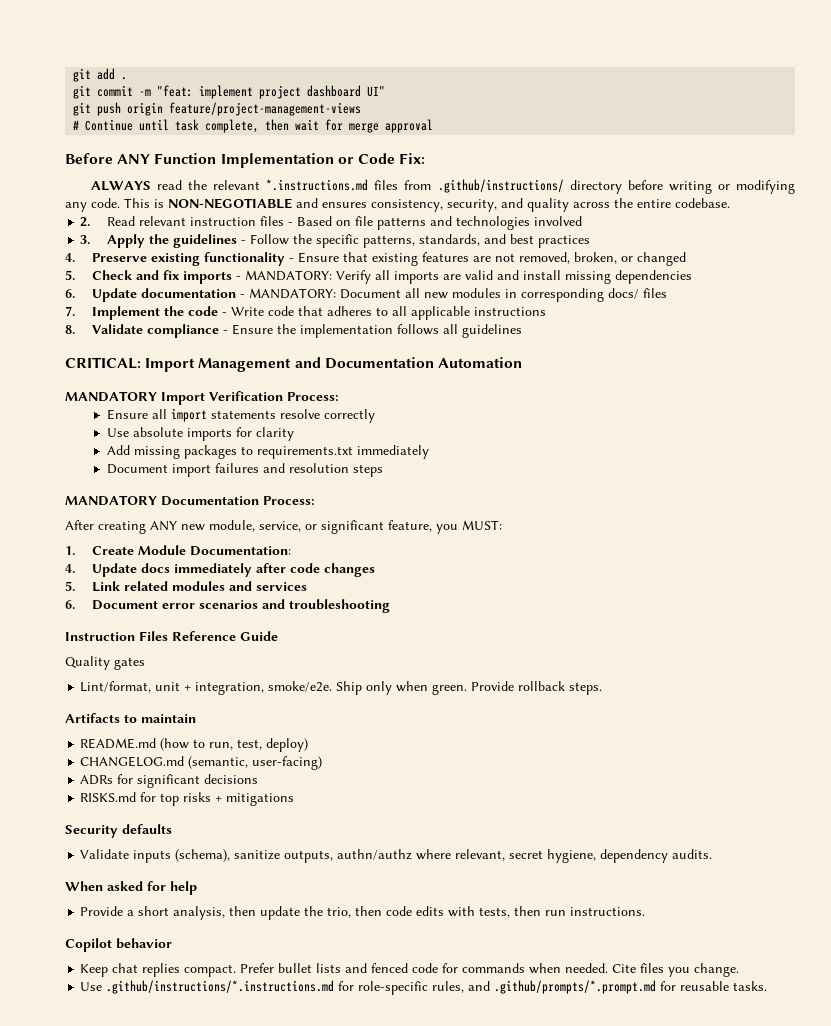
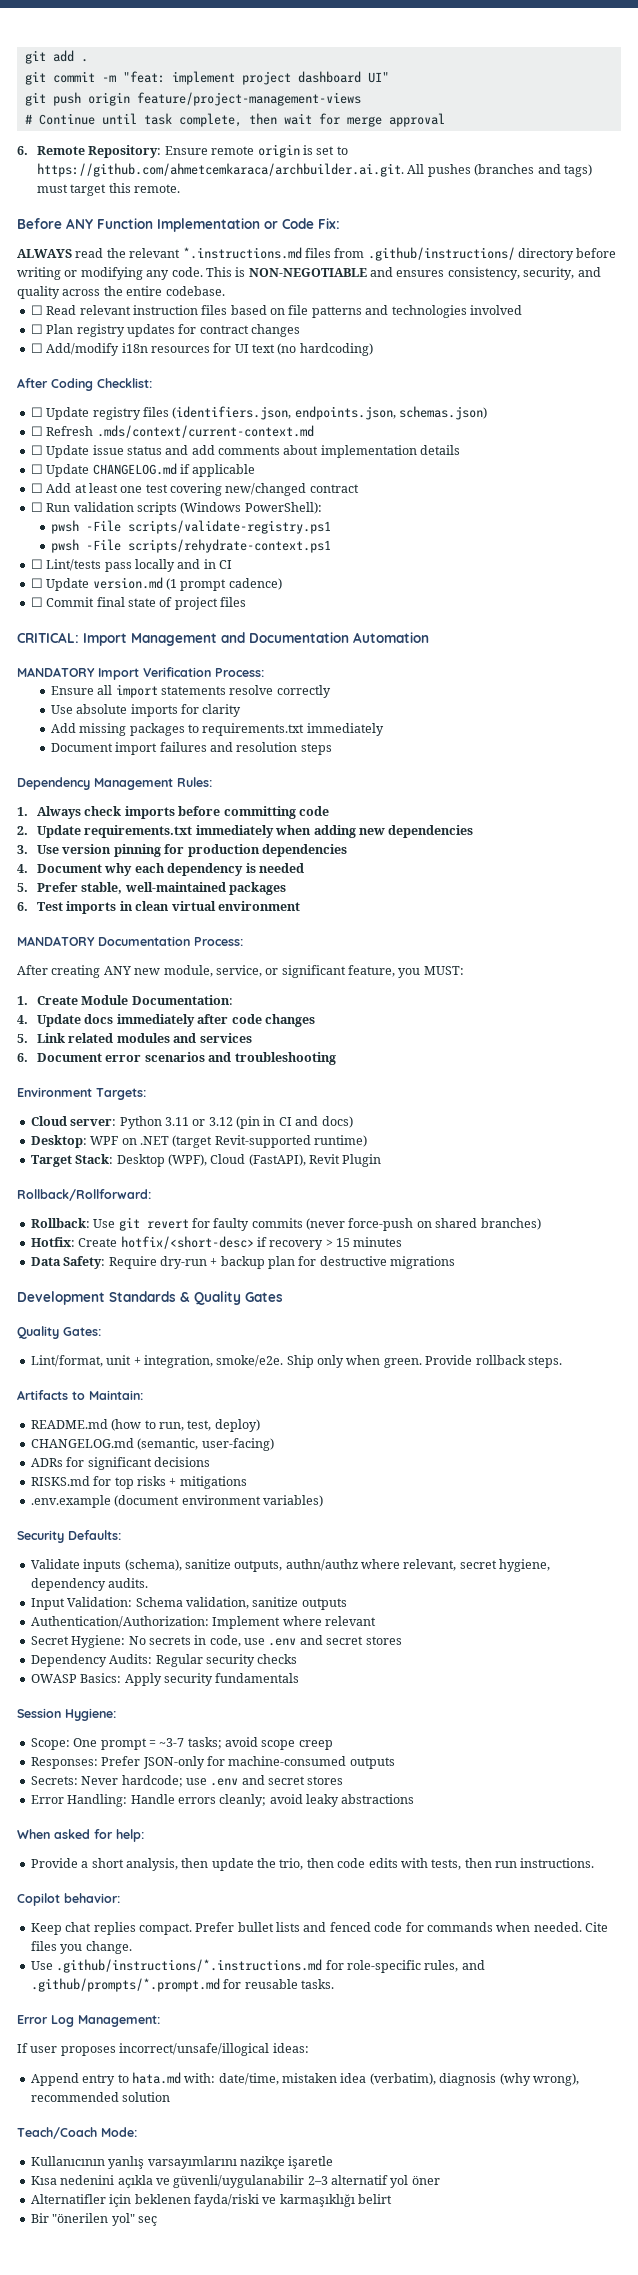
+ 6. Remote Repository: Ensure remote origin is set to https://github.com/ahmetcemkaraca/archbuilder.ai.git. All pushes (branches and tags) must target this remote.
- 2. Read relevant instruction files - Based on file patterns and technologies involved
+ ☐ Read relevant instruction files based on file patterns and technologies involved
- 3. Apply the guidelines - Follow the specific patterns, standards, and best practices
- 4. Preserve existing functionality - Ensure that existing features are not removed, broken, or changed
- 5. Check and fix imports - MANDATORY: Verify all imports are valid and install missing dependencies
- 6. Update documentation - MANDATORY: Document all new modules in corresponding docs/ files
- 7. Implement the code - Write code that adheres to all applicable instructions
- 8. Validate compliance - Ensure the implementation follows all guidelines
+ ☐ Plan registry updates for contract changes
+ ☐ Add/modify i18n resources for UI text (no hardcoding)
+ After Coding Checklist:
+ ☐ Update registry files (identifiers.json, endpoints.json, schemas.json)
+ ☐ Refresh .mds/context/current-context.md
+ ☐ Update issue status and add comments about implementation details
+ ☐ Update CHANGELOG.md if applicable
+ ☐ Add at least one test covering new/changed contract
+ ☐ Run validation scripts (Windows PowerShell):
+ pwsh -File scripts/validate-registry.ps1
+ pwsh -File scripts/rehydrate-context.ps1
+ ☐ Lint/tests pass locally and in CI
+ ☐ Update version.md (1 prompt cadence)
+ ☐ Commit final state of project files
+ Dependency Management Rules:
+ 1. Always check imports before committing code
+ 2. Update requirements.txt immediately when adding new dependencies
+ 3. Use version pinning for production dependencies
+ 4. Document why each dependency is needed
+ 5. Prefer stable, well-maintained packages
+ 6. Test imports in clean virtual environment
- Instruction Files Reference Guide
- Quality gates
+ Environment Targets:
+ Cloud server: Python 3.11 or 3.12 (pin in CI and docs)
+ Desktop: WPF on .NET (target Revit-supported runtime)
+ Target Stack: Desktop (WPF), Cloud (FastAPI), Revit Plugin
+ Rollback/Rollforward:
+ Rollback: Use git revert for faulty commits (never force-push on shared branches)
+ Hotfix: Create hotfix/<short-desc> if recovery > 15 minutes
+ Data Safety: Require dry-run + backup plan for destructive migrations
+ Development Standards & Quality Gates
+ Quality Gates:
- Artifacts to maintain
+ Artifacts to Maintain:
+ .env.example (document environment variables)
- Security defaults
+ Security Defaults:
+ Input Validation: Schema validation, sanitize outputs
+ Authentication/Authorization: Implement where relevant
+ Secret Hygiene: No secrets in code, use .env and secret stores
+ Dependency Audits: Regular security checks
+ OWASP Basics: Apply security fundamentals
+ Session Hygiene:
+ Scope: One prompt = ~3-7 tasks; avoid scope creep
+ Responses: Prefer JSON-only for machine-consumed outputs
+ Secrets: Never hardcode; use .env and secret stores
+ Error Handling: Handle errors cleanly; avoid leaky abstractions
- When asked for help
+ When asked for help:
- Copilot behavior
+ Copilot behavior:
+ Error Log Management:
+ If user proposes incorrect/unsafe/illogical ideas:
+ Append entry to hata.md with: date/time, mistaken idea (verbatim), diagnosis (why wrong), recommended solution
+ Teach/Coach Mode:
+ Kullanıcının yanlış varsayımlarını nazikçe işaretle
+ Kısa nedenini açıkla ve güvenli/uygulanabilir 2–3 alternatif yol öner
+ Alternatifler için beklenen fayda/riski ve karmaşıklığı belirt
+ Bir "önerilen yol" seç

